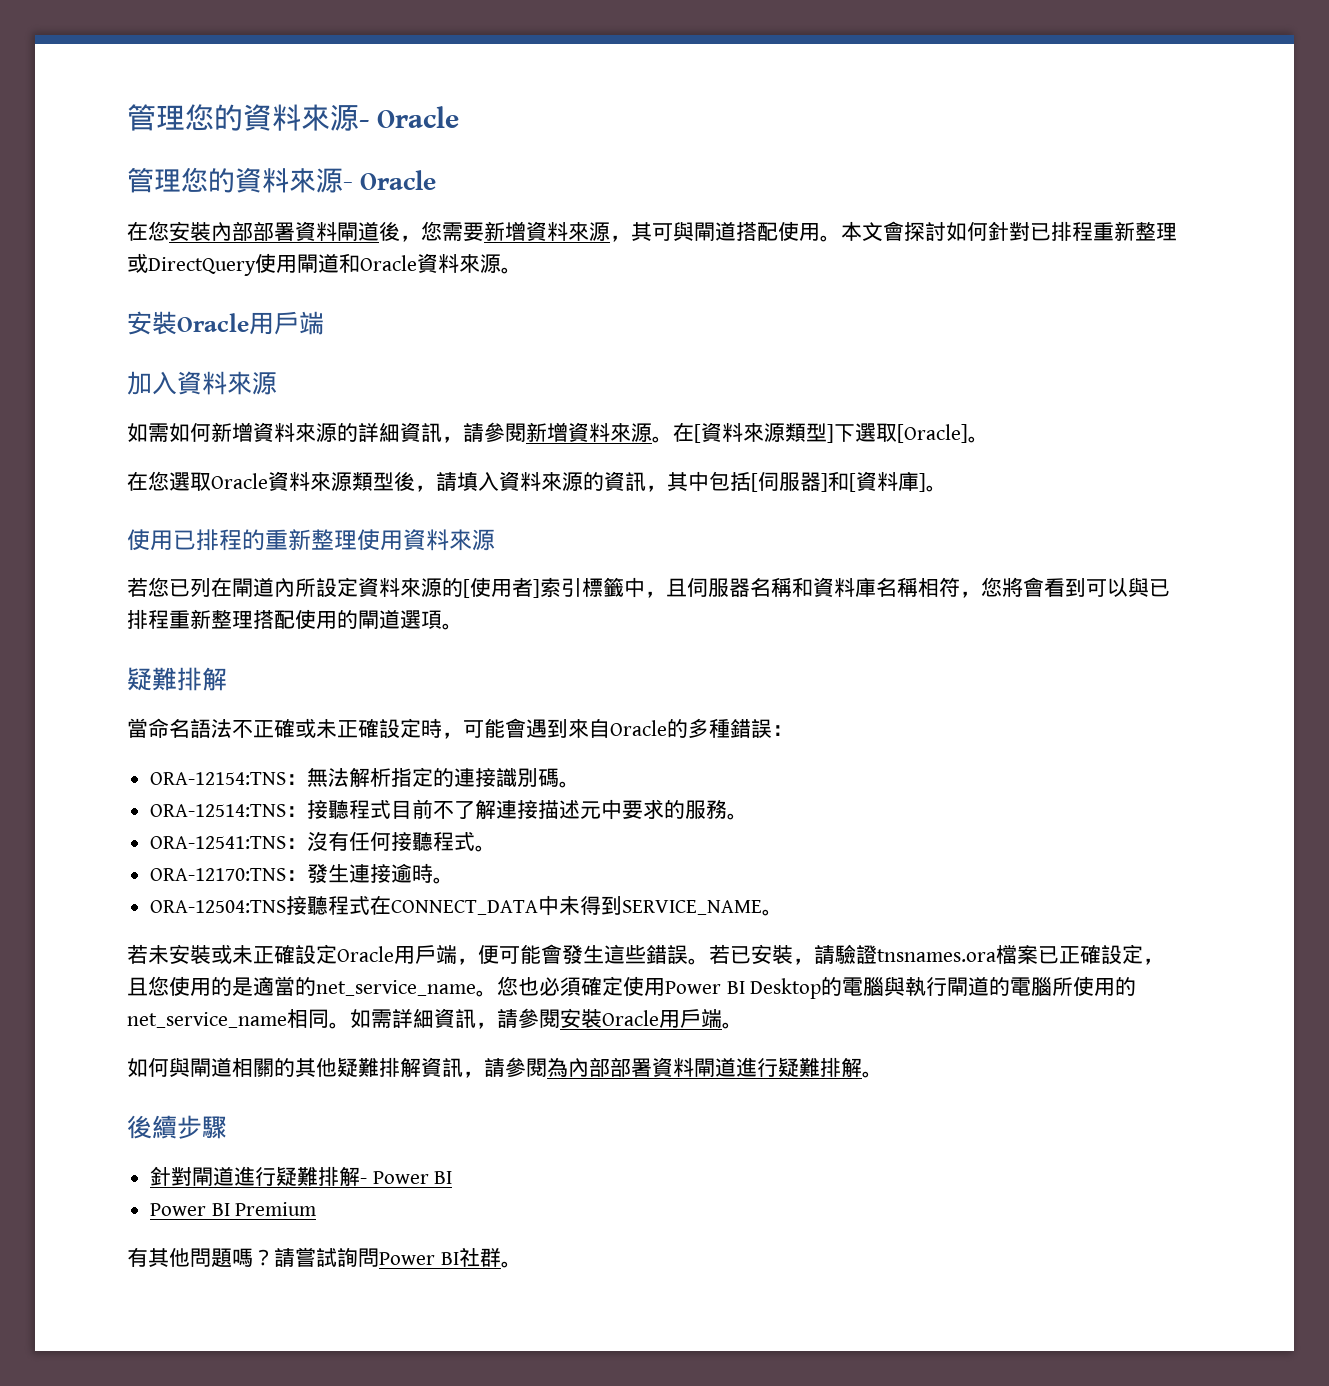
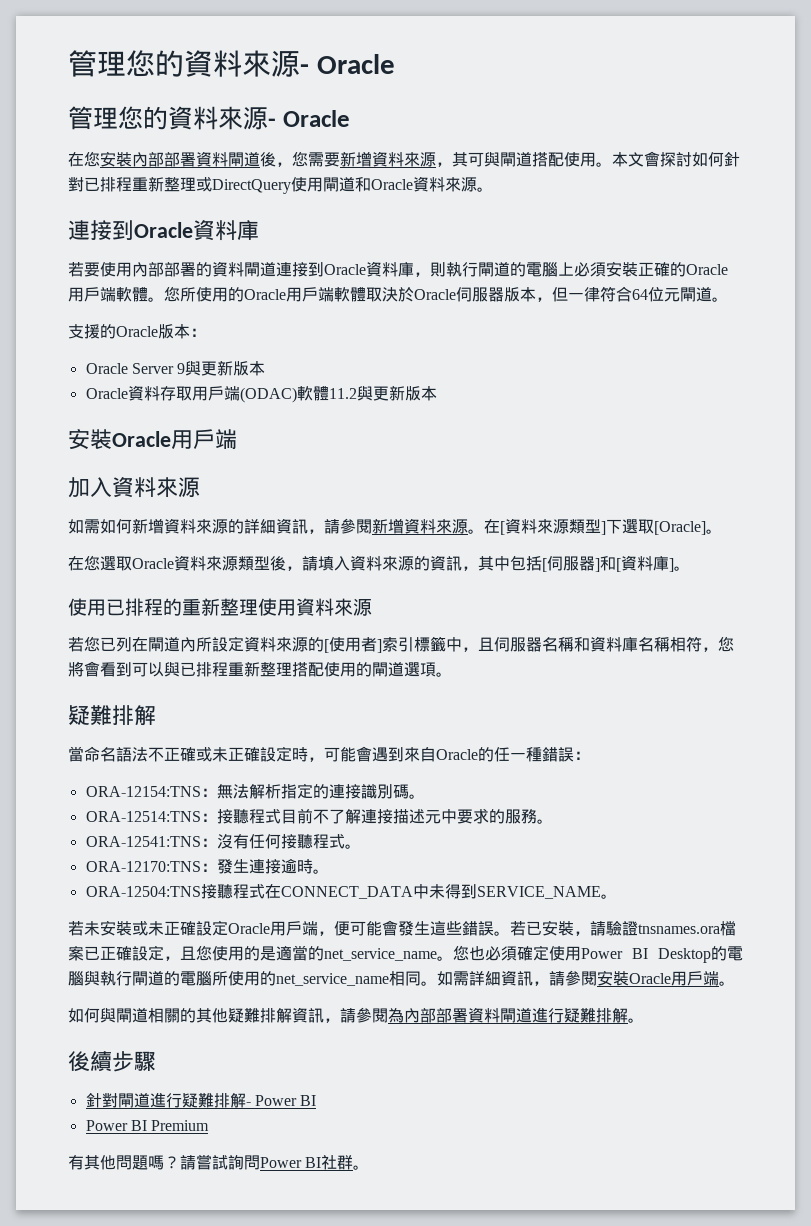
  本文會探討如何針對已排程重新整理或DirectQuery使用閘道和Oracle資料來源。
+ 連接到Oracle資料庫
+ 若要使用內部部署的資料閘道連接到Oracle資料庫，則執行閘道的電腦上必須安裝正確的Oracle用戶端軟體。您所使用的Oracle用戶端軟體取決於Oracle伺服器版本，但一律符合64位元閘道。
+ 支援的Oracle版本：
+ Oracle Server 9與更新版本
+ Oracle資料存取用戶端(ODAC)軟體11.2與更新版本
- 當命名語法不正確或未正確設定時，可能會遇到來自Oracle的多種錯誤：
+ 當命名語法不正確或未正確設定時，可能會遇到來自Oracle的任一種錯誤：

